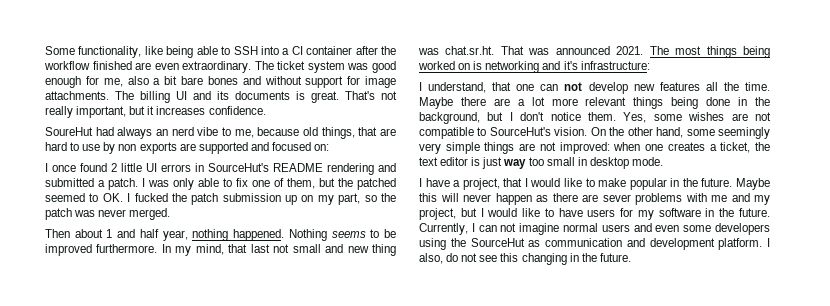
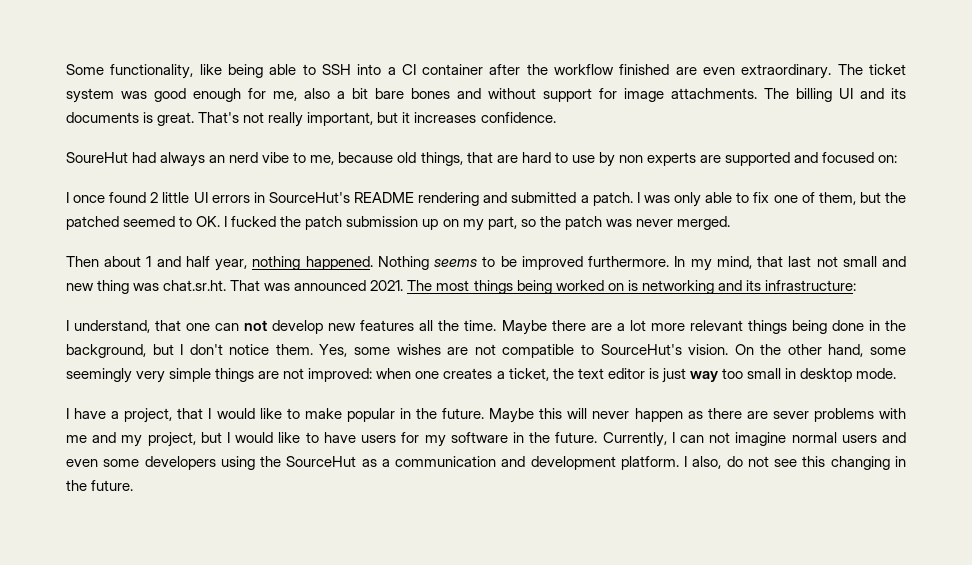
- SoureHut had always an nerd vibe to me, because old things, that are hard to use by non exports are supported and focused on:
+ SoureHut had always an nerd vibe to me, because old things, that are hard to use by non experts are supported and focused on:
- The most things being worked on is networking and it's infrastructure:
+ The most things being worked on is networking and its infrastructure:
- Currently, I can not imagine normal users and even some developers using the SourceHut as communication and development platform.
+ Currently, I can not imagine normal users and even some developers using the SourceHut as a communication and development platform.

